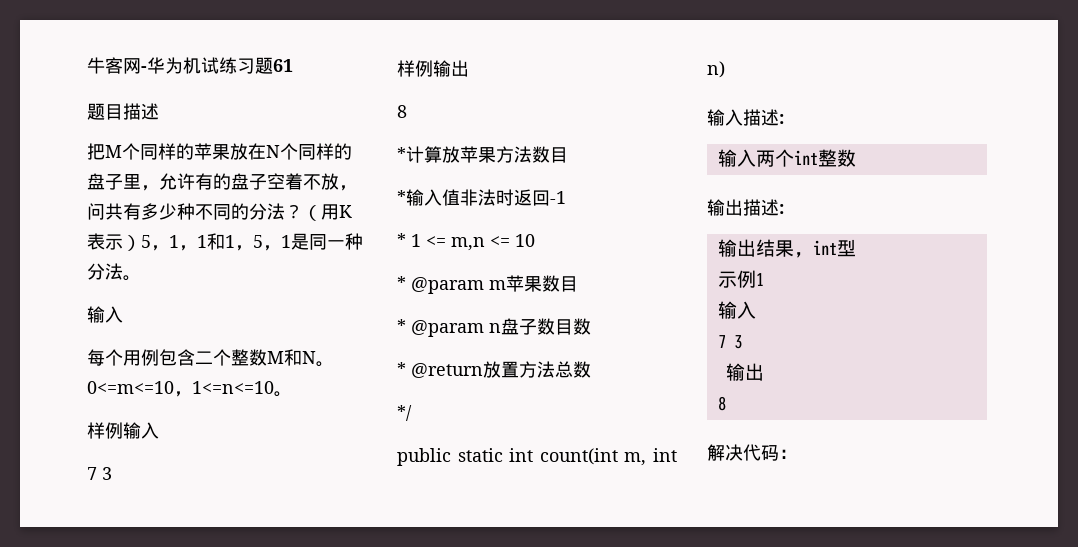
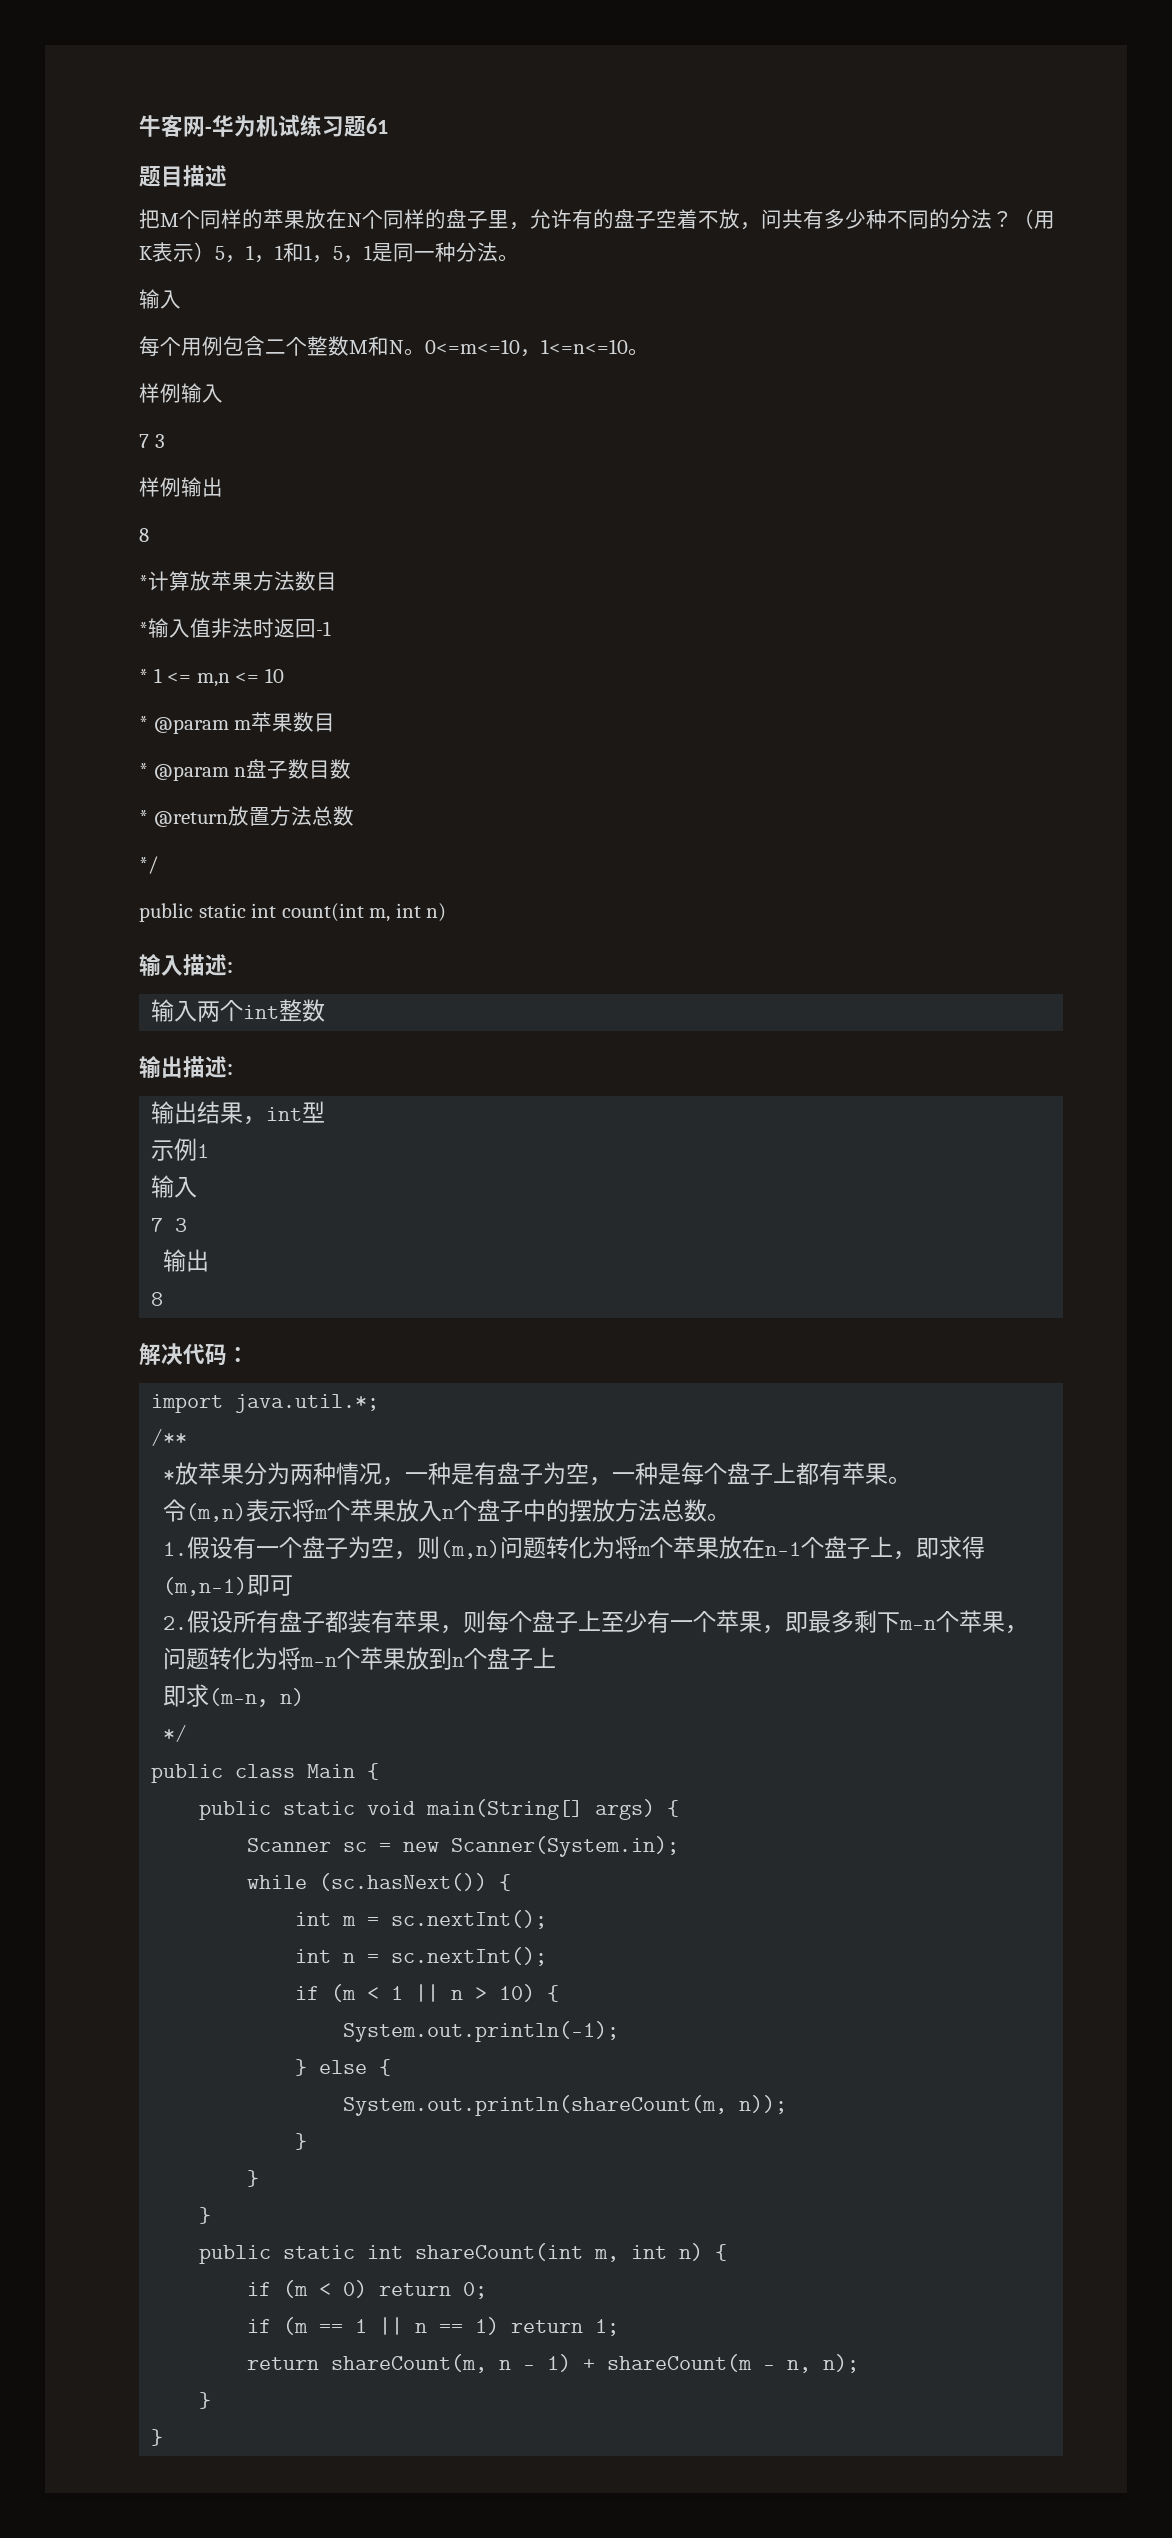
+ import java.util.*;
+ /**
+ *放苹果分为两种情况，一种是有盘子为空，一种是每个盘子上都有苹果。
+ 令(m,n)表示将m个苹果放入n个盘子中的摆放方法总数。
+ 1.假设有一个盘子为空，则(m,n)问题转化为将m个苹果放在n-1个盘子上，即求得(m,n-1)即可
+ 2.假设所有盘子都装有苹果，则每个盘子上至少有一个苹果，即最多剩下m-n个苹果，问题转化为将m-n个苹果放到n个盘子上
+ 即求(m-n，n)
+ */
+ public class Main {
+ public static void main(String[] args) {
+ Scanner sc = new Scanner(System.in);
+ while (sc.hasNext()) {
+ int m = sc.nextInt();
+ int n = sc.nextInt();
+ if (m < 1 || n > 10) {
+ System.out.println(-1);
+ } else {
+ System.out.println(shareCount(m, n));
+ }
+ }
+ }
+ public static int shareCount(int m, int n) {
+ if (m < 0) return 0;
+ if (m == 1 || n == 1) return 1;
+ return shareCount(m, n - 1) + shareCount(m - n, n);
+ }
+ }

